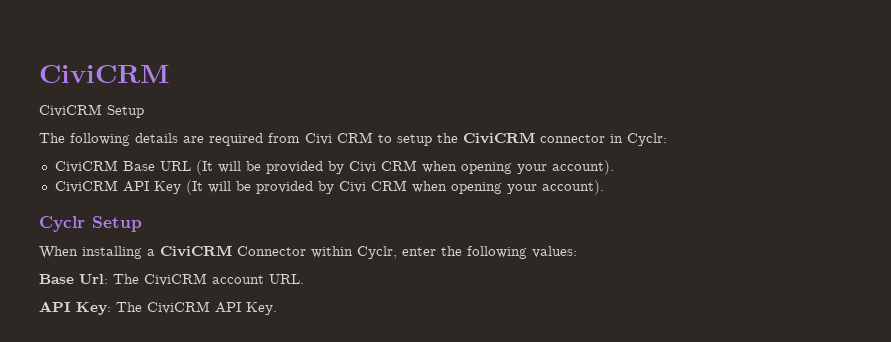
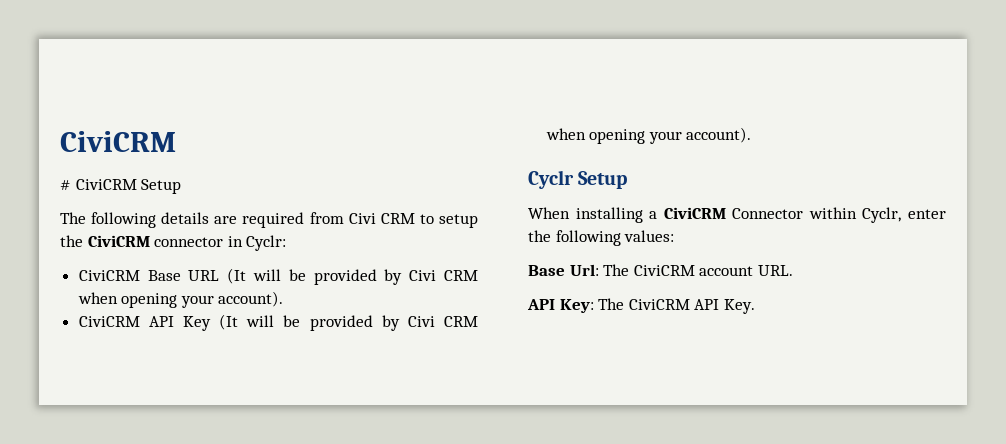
- CiviCRM Setup
+ # CiviCRM Setup

